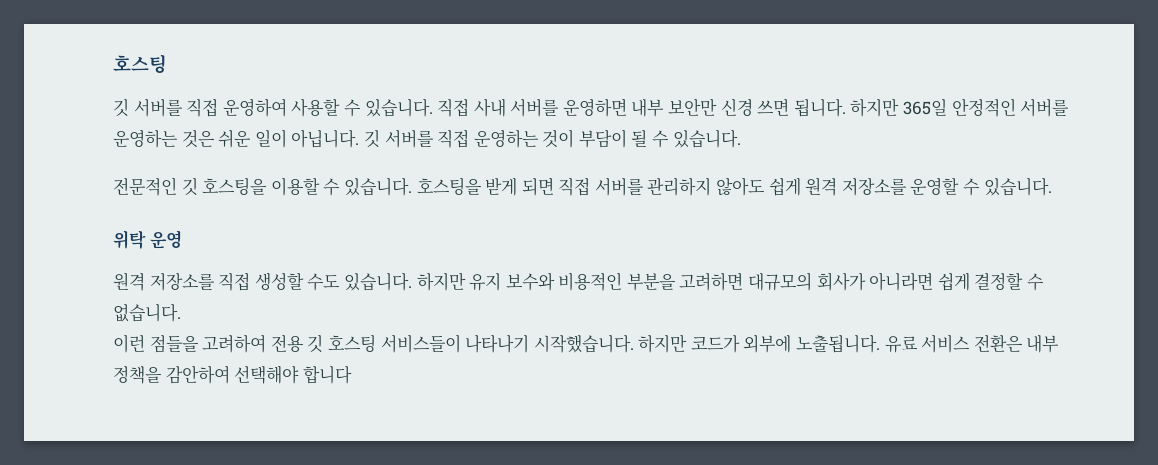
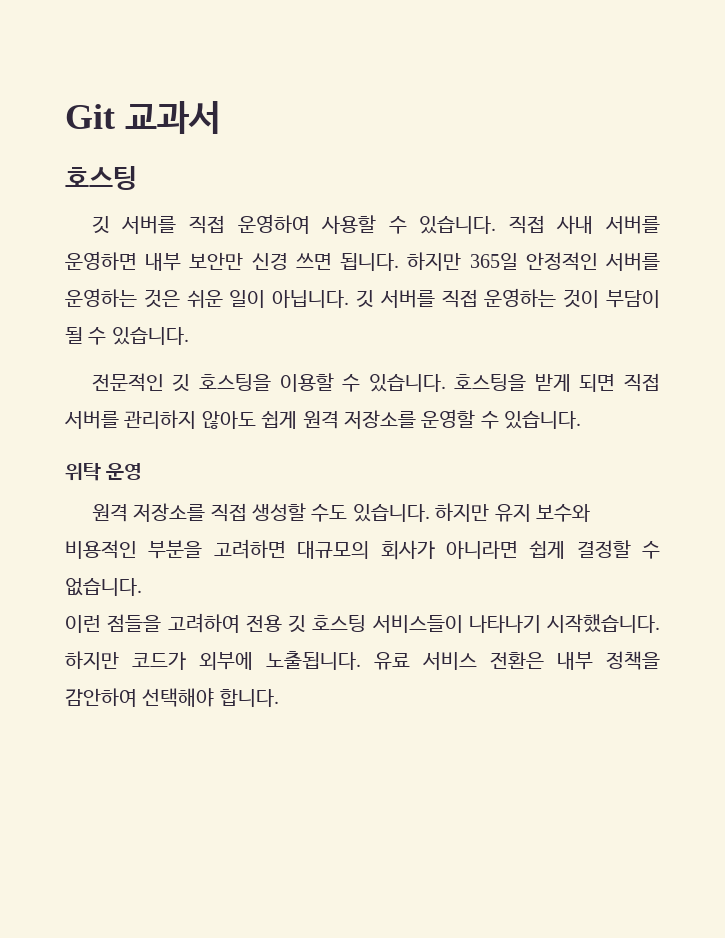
+ Git 교과서
- 유료 서비스 전환은 내부 정책을 감안하여 선택해야 합니다
+ 유료 서비스 전환은 내부 정책을 감안하여 선택해야 합니다.

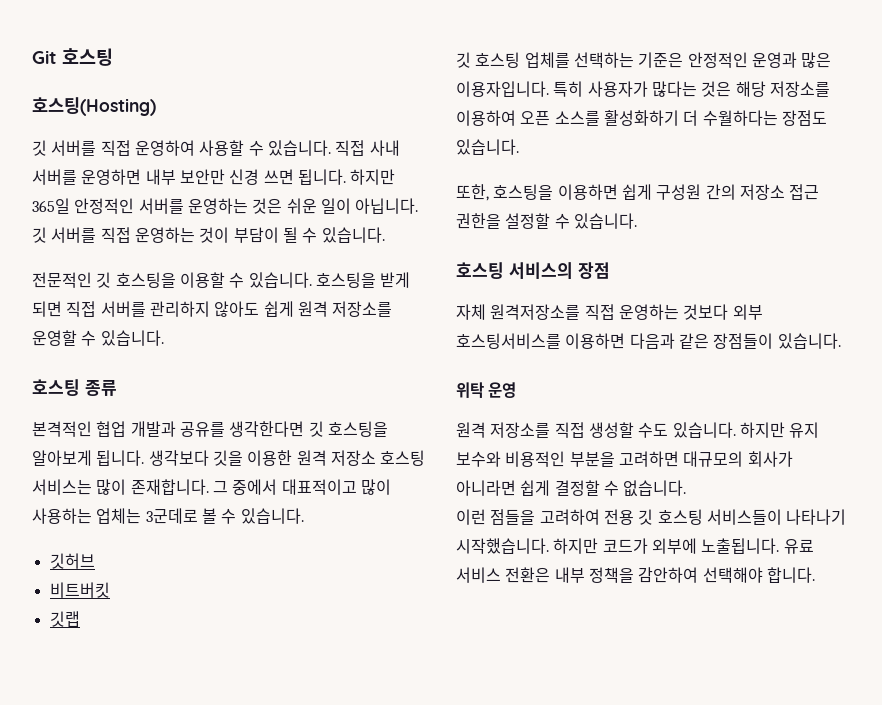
- Git 교과서
- 호스팅
+ Git 호스팅
+ 호스팅(Hosting)
+ 호스팅 종류
+ 본격적인 협업 개발과 공유를 생각한다면 깃 호스팅을 알아보게 됩니다. 생각보다 깃을 이용한 원격 저장소 호스팅 서비스는 많이 존재합니다. 그 중에서 대표적이고 많이 사용하는 업체는 3군데로 볼 수 있습니다.
+ 깃허브
+ 비트버킷
+ 깃랩
+ 깃 호스팅 업체를 선택하는 기준은 안정적인 운영과 많은 이용자입니다. 특히 사용자가 많다는 것은 해당 저장소를 이용하여 오픈 소스를 활성화하기 더 수월하다는 장점도 있습니다.
+ 또한, 호스팅을 이용하면 쉽게 구성원 간의 저장소 접근 권한을 설정할 수 있습니다.
+ 호스팅 서비스의 장점
+ 자체 원격저장소를 직접 운영하는 것보다 외부 호스팅서비스를 이용하면 다음과 같은 장점들이 있습니다.

